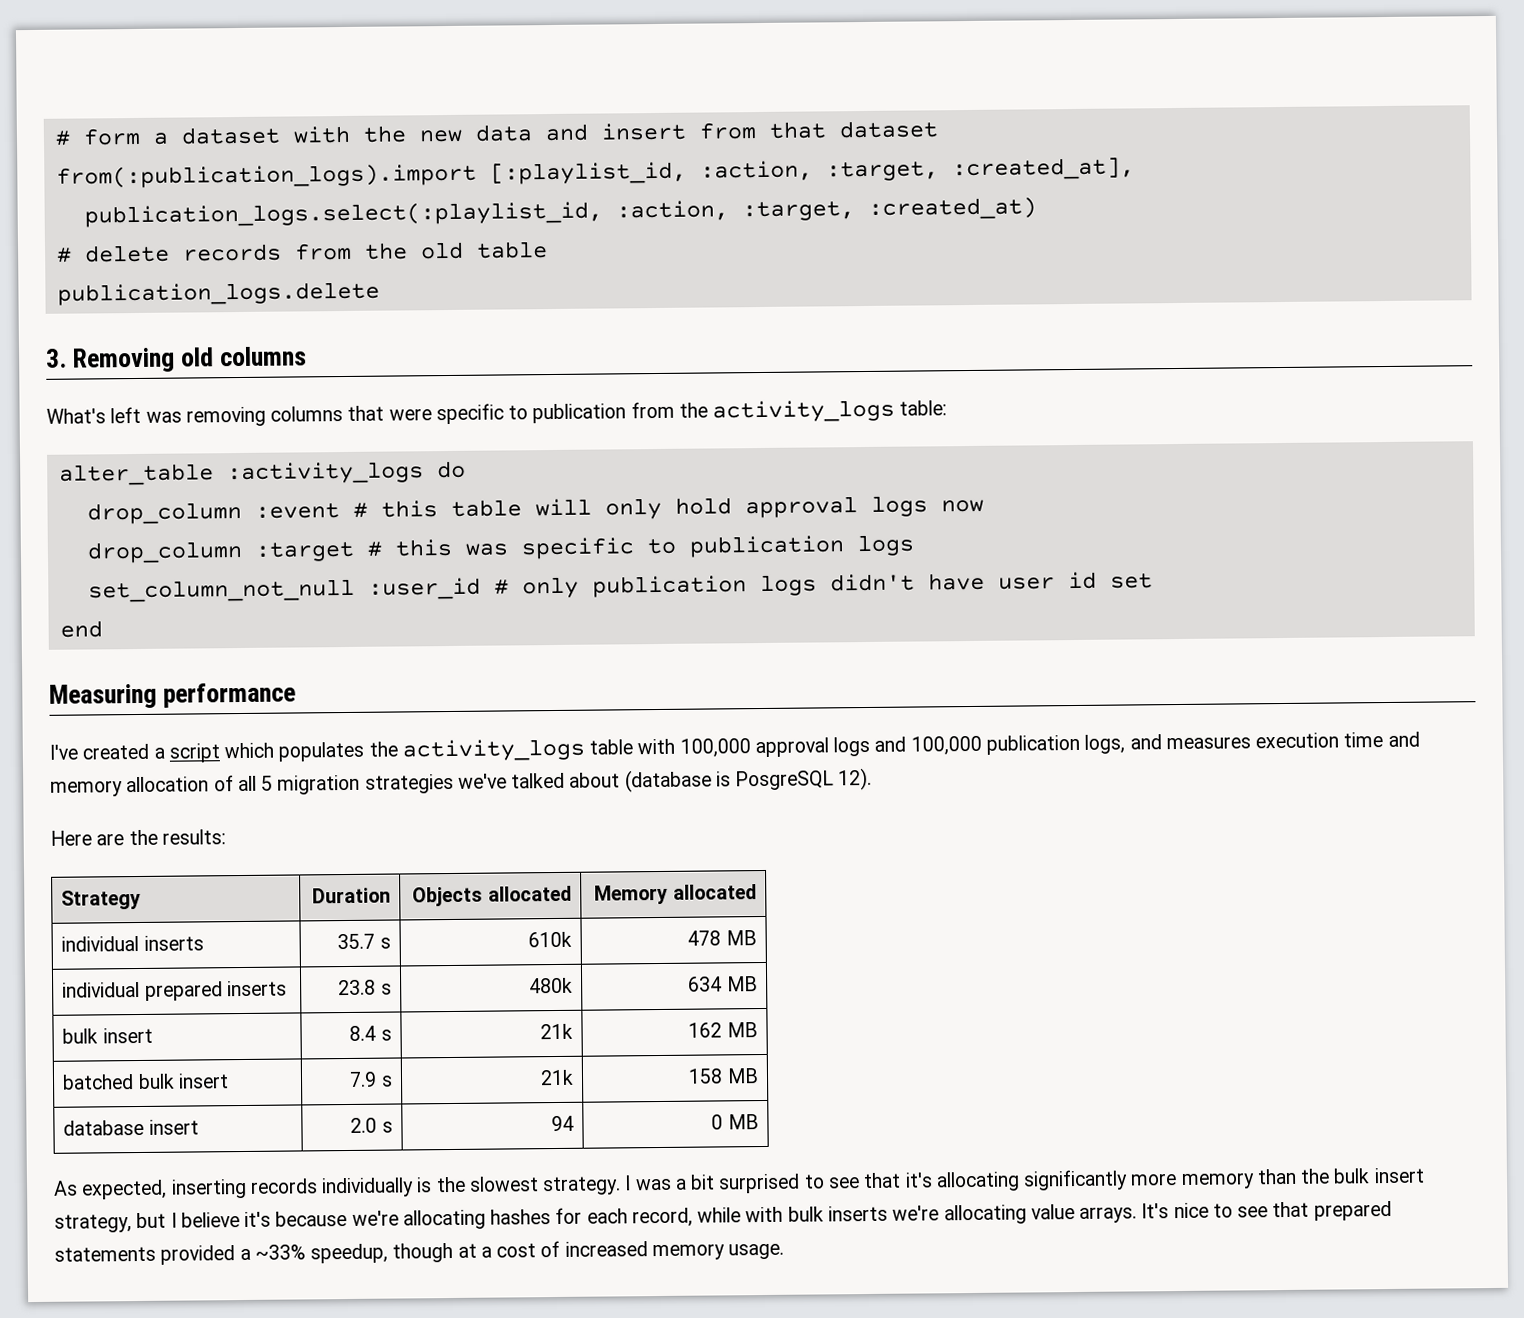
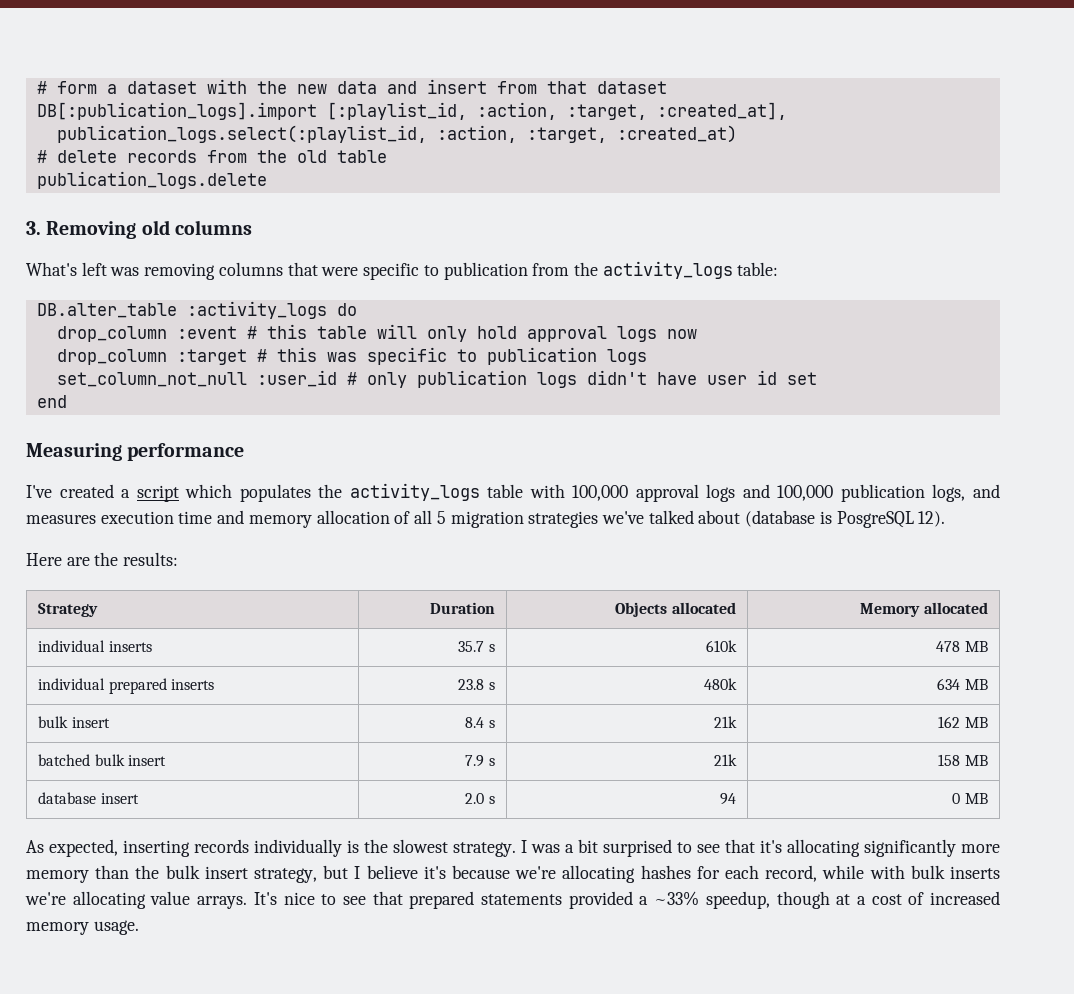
- from(:publication_logs).import [:playlist_id, :action, :target, :created_at],
+ DB[:publication_logs].import [:playlist_id, :action, :target, :created_at],
- alter_table :activity_logs do
+ DB.alter_table :activity_logs do

